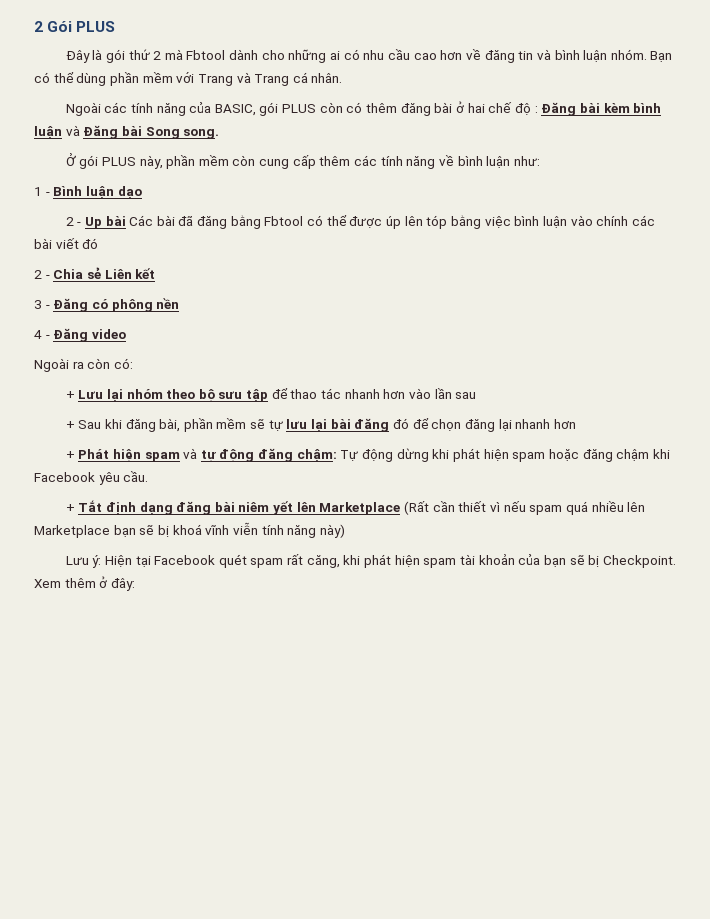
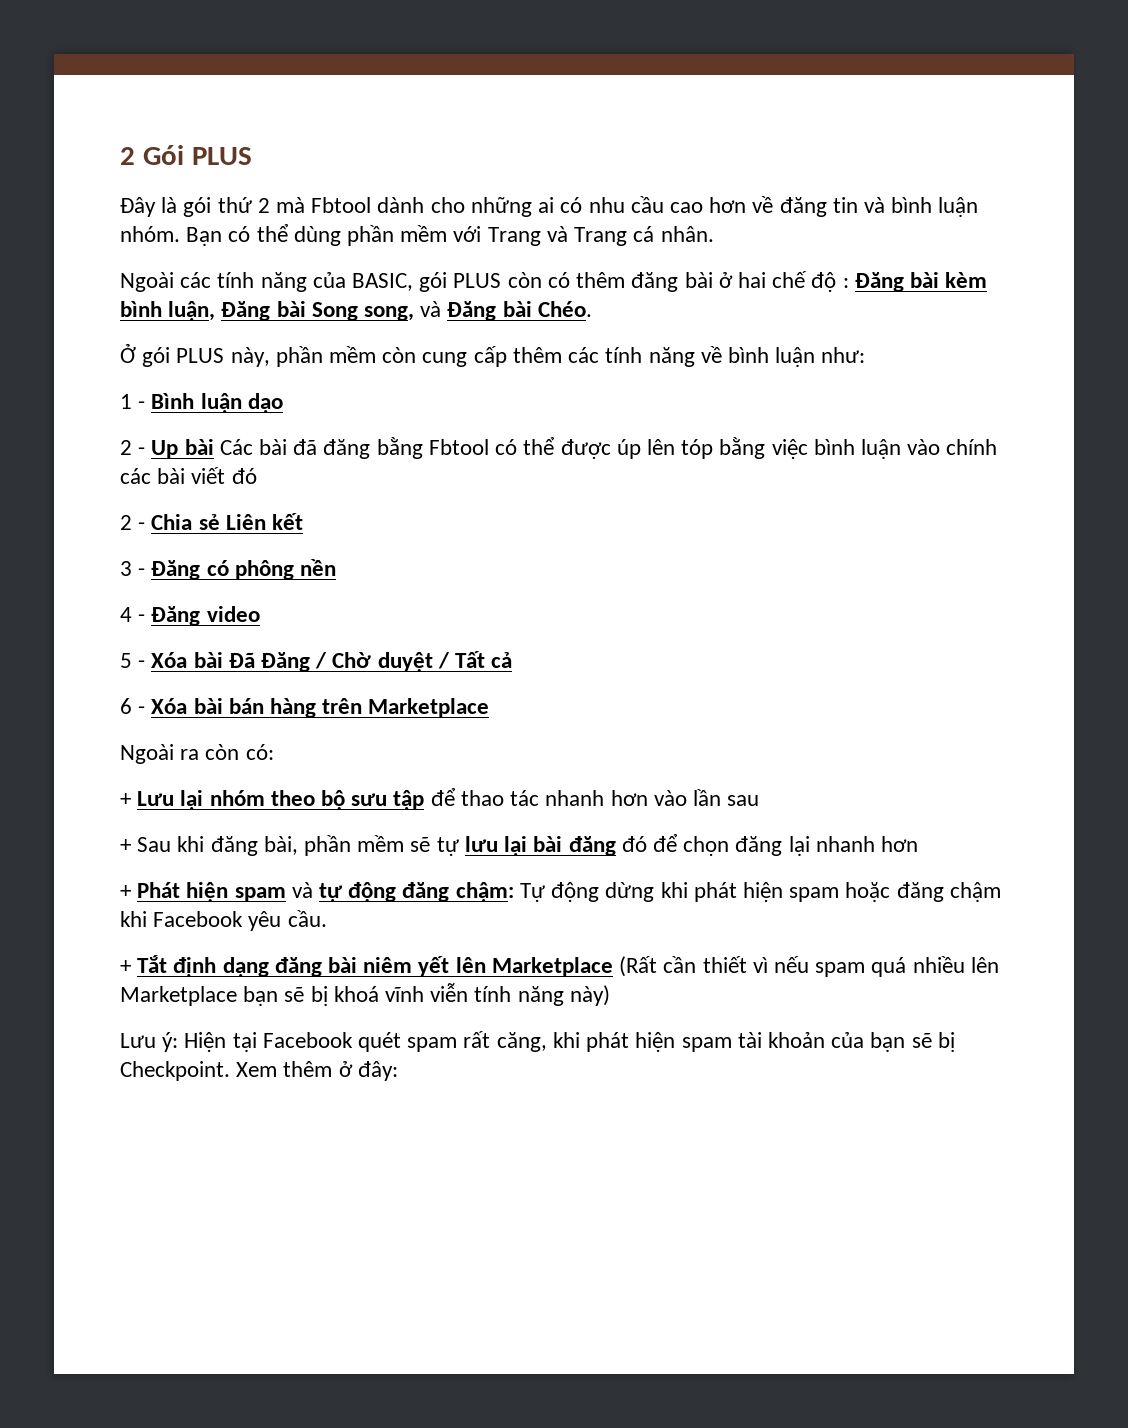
- Ngoài các tính năng của BASIC, gói PLUS còn có thêm đăng bài ở hai chế độ : Đăng bài kèm bình luận và Đăng bài Song song.
+ Ngoài các tính năng của BASIC, gói PLUS còn có thêm đăng bài ở hai chế độ : Đăng bài kèm bình luận, Đăng bài Song song, và Đăng bài Chéo.
+ 5 - Xóa bài Đã Đăng / Chờ duyệt / Tất cả
+ 6 - Xóa bài bán hàng trên Marketplace

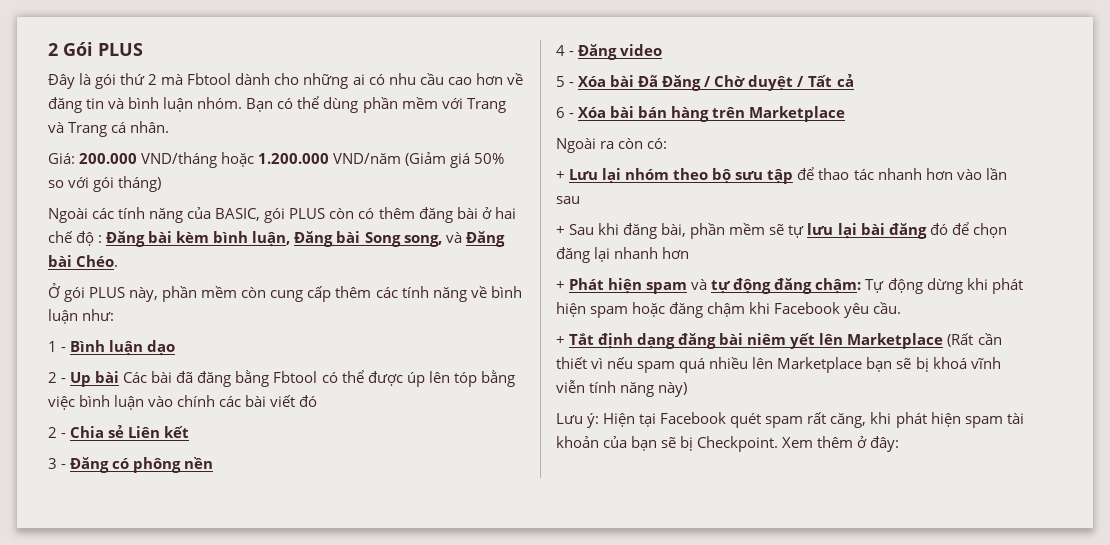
+ Giá: 200.000 VND/tháng hoặc 1.200.000 VND/năm (Giảm giá 50% so với gói tháng)

